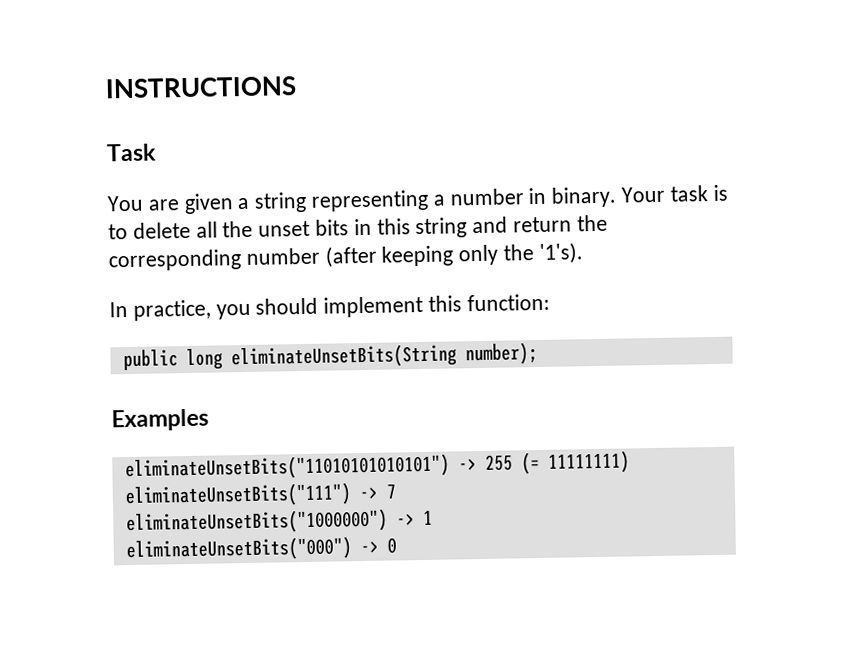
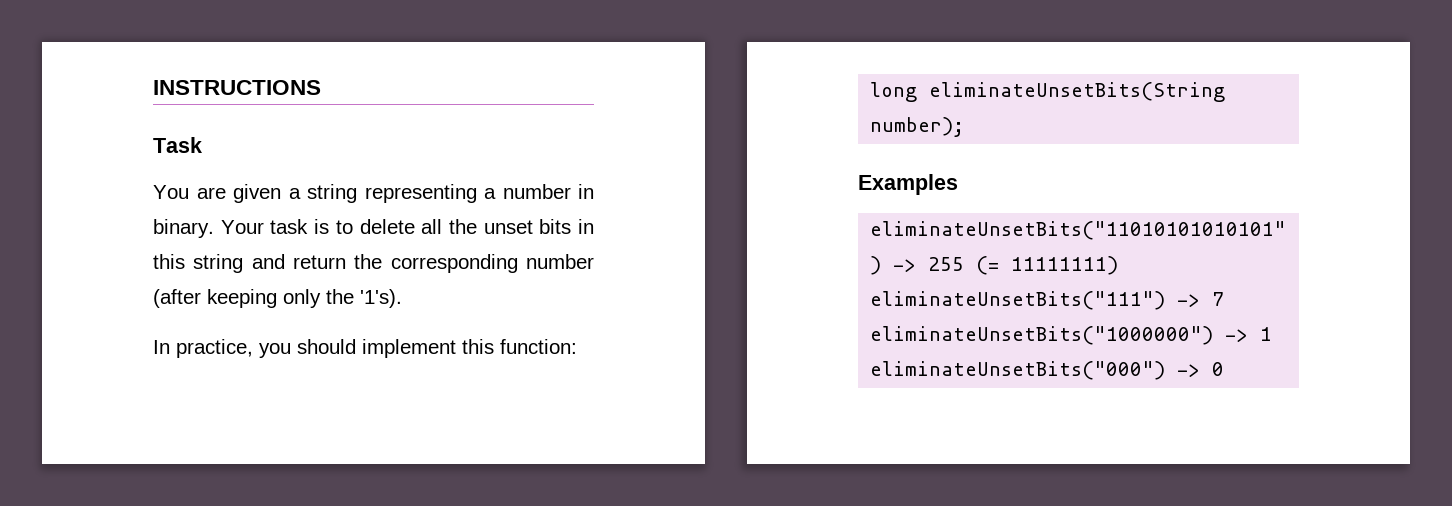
- public long eliminateUnsetBits(String number);
+ long eliminateUnsetBits(String number);

